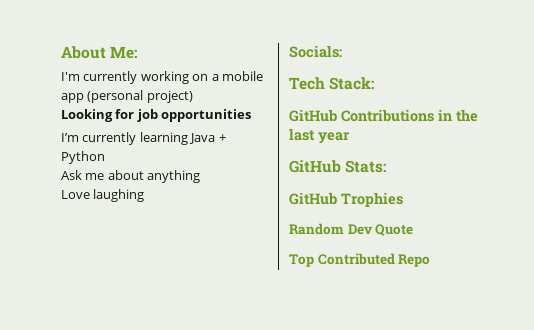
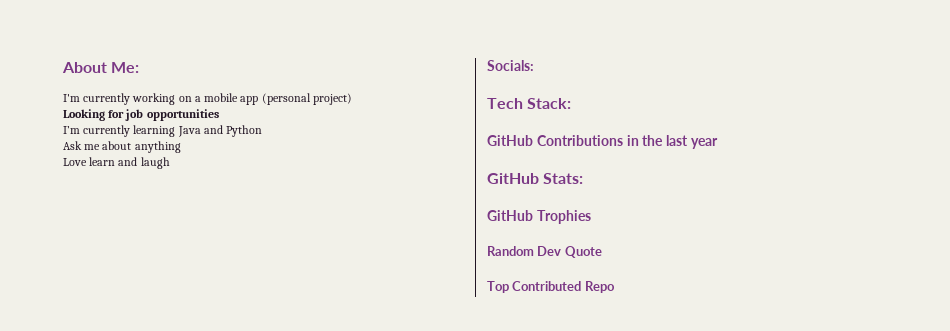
- I’m currently learning Java + Python
+ I’m currently learning Java and Python
- Love laughing
+ Love learn and laugh

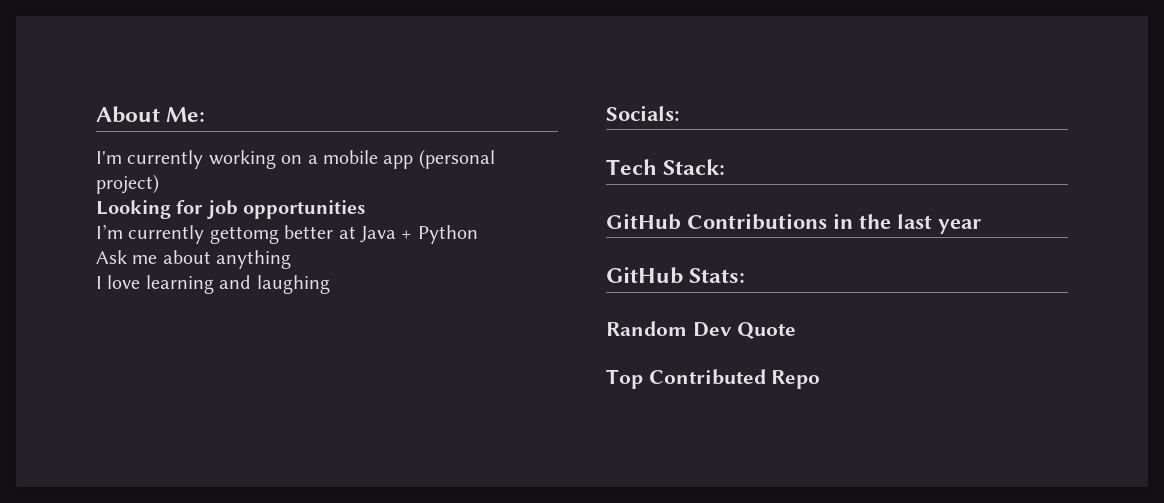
- I’m currently learning Java and Python
+ I’m currently gettomg better at Java + Python
- Love learn and laugh
+ I love learning and laughing
- GitHub Trophies

